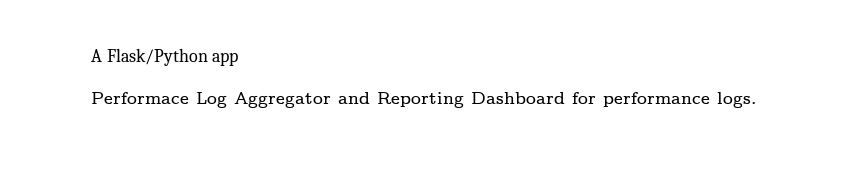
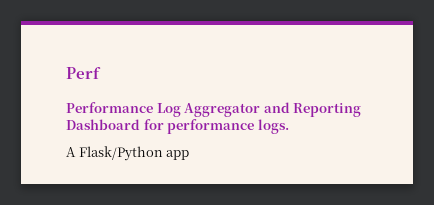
- A Flask/Python app
- Performace Log Aggregator and Reporting Dashboard for performance logs.
+ Perf
+ Performance Log Aggregator and Reporting Dashboard for performance logs.
+ A Flask/Python app

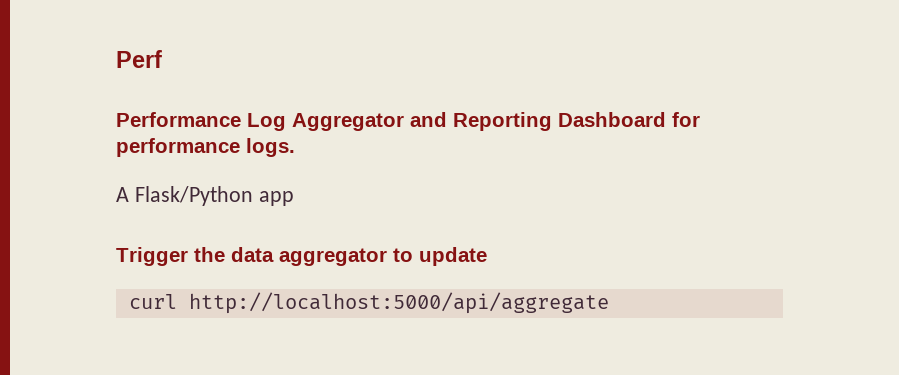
+ Trigger the data aggregator to update
+ curl http://localhost:5000/api/aggregate

